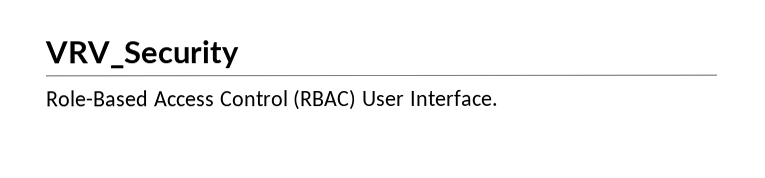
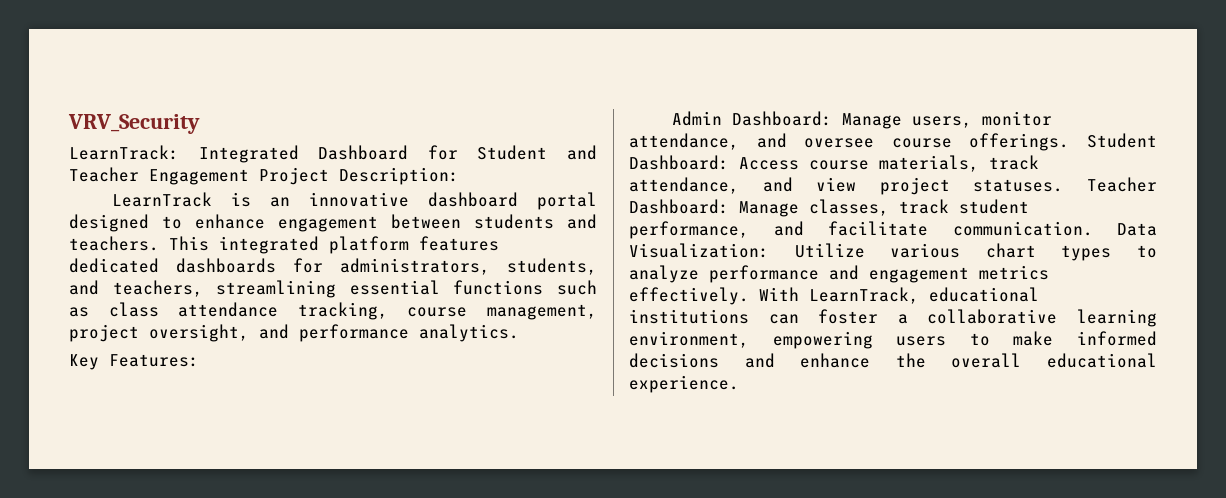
- Role-Based Access Control (RBAC) User Interface.
+ LearnTrack: Integrated Dashboard for Student and Teacher Engagement Project Description:
+ LearnTrack is an innovative dashboard portal designed to enhance engagement between students and teachers. This integrated platform features dedicated dashboards for administrators, students, and teachers, streamlining essential functions such as class attendance tracking, course management, project oversight, and performance analytics.
+ Key Features:
+ Admin Dashboard: Manage users, monitor attendance, and oversee course offerings. Student Dashboard: Access course materials, track attendance, and view project statuses. Teacher Dashboard: Manage classes, track student performance, and facilitate communication. Data Visualization: Utilize various chart types to analyze performance and engagement metrics effectively. With LearnTrack, educational institutions can foster a collaborative learning environment, empowering users to make informed decisions and enhance the overall educational experience.

